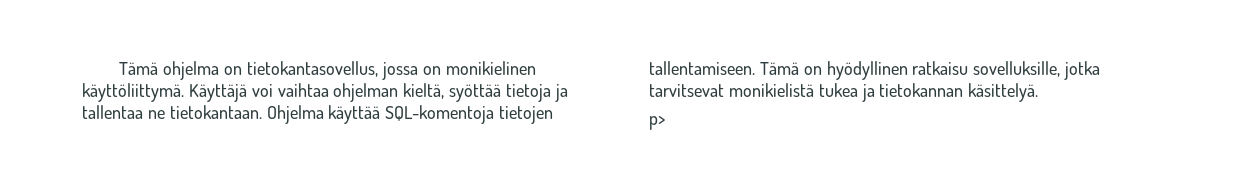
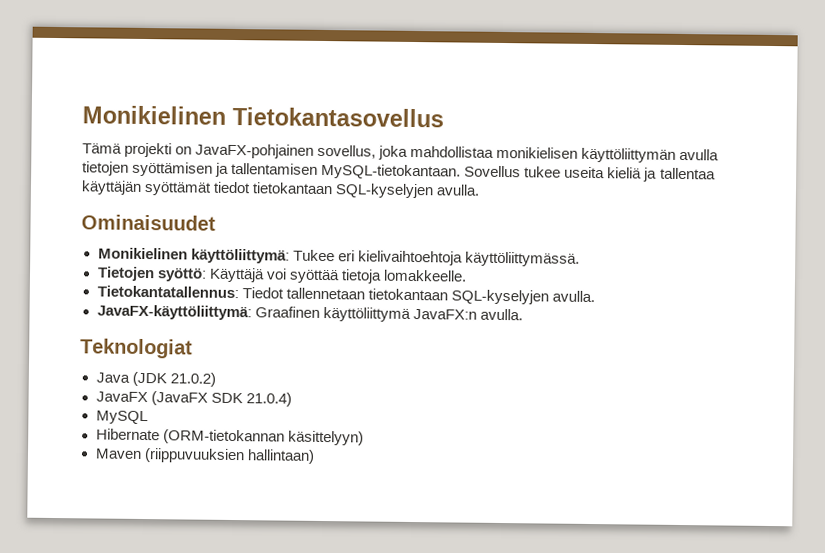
- Tämä ohjelma on tietokantasovellus, jossa on monikielinen käyttöliittymä. Käyttäjä voi vaihtaa ohjelman kieltä, syöttää tietoja ja tallentaa ne tietokantaan. Ohjelma käyttää SQL-komentoja tietojen tallentamiseen. Tämä on hyödyllinen ratkaisu sovelluksille, jotka tarvitsevat monikielistä tukea ja tietokannan käsittelyä.
- p>
+ Monikielinen Tietokantasovellus
+ Tämä projekti on JavaFX-pohjainen sovellus, joka mahdollistaa monikielisen käyttöliittymän avulla tietojen syöttämisen ja tallentamisen MySQL-tietokantaan. Sovellus tukee useita kieliä ja tallentaa käyttäjän syöttämät tiedot tietokantaan SQL-kyselyjen avulla.
+ Ominaisuudet
+ Monikielinen käyttöliittymä: Tukee eri kielivaihtoehtoja käyttöliittymässä.
+ Tietojen syöttö: Käyttäjä voi syöttää tietoja lomakkeelle.
+ Tietokantatallennus: Tiedot tallennetaan tietokantaan SQL-kyselyjen avulla.
+ JavaFX-käyttöliittymä: Graafinen käyttöliittymä JavaFX:n avulla.
+ Teknologiat
+ Java (JDK 21.0.2)
+ JavaFX (JavaFX SDK 21.0.4)
+ MySQL
+ Hibernate (ORM-tietokannan käsittelyyn)
+ Maven (riippuvuuksien hallintaan)

